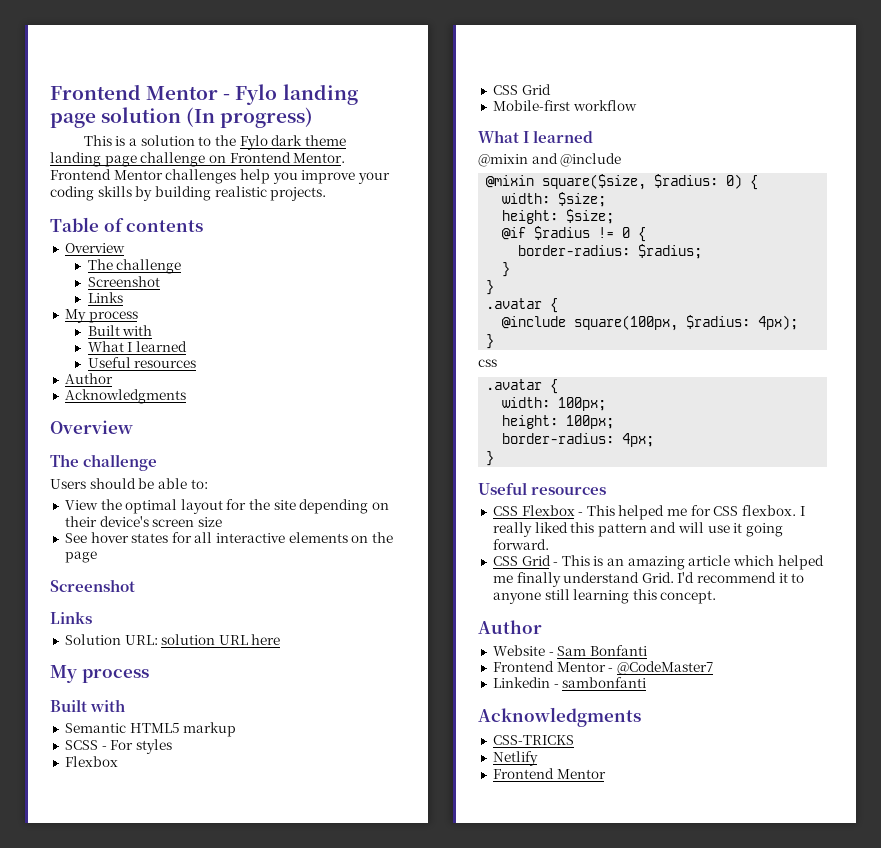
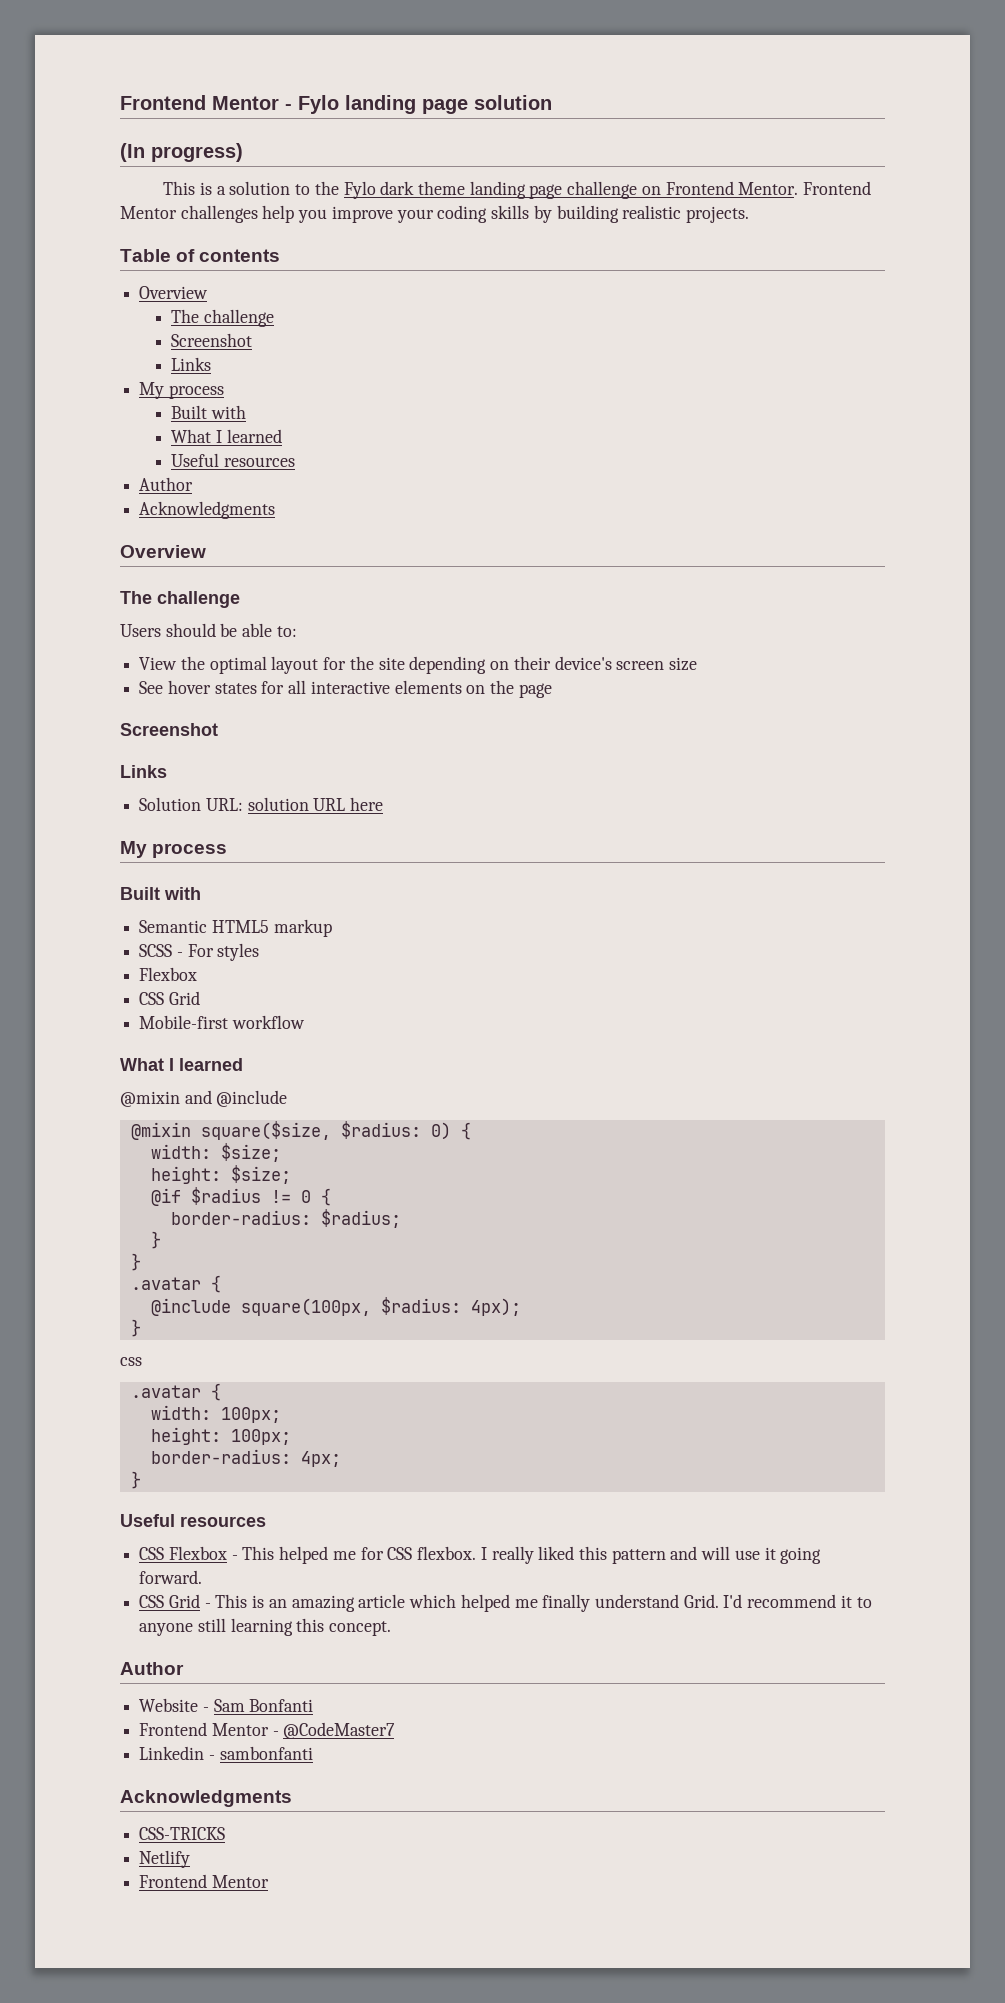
- Frontend Mentor - Fylo landing page solution (In progress)
+ Frontend Mentor - Fylo landing page solution
+ (In progress)

